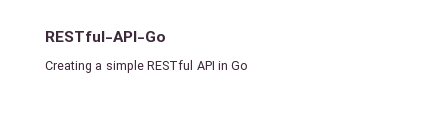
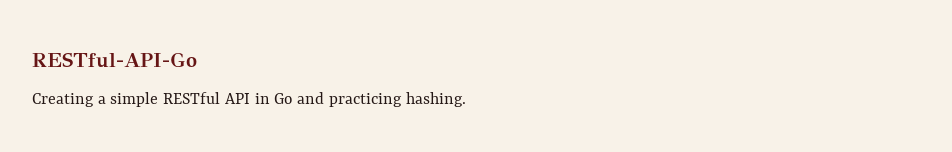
- Creating a simple RESTful API in Go
+ Creating a simple RESTful API in Go and practicing hashing.

